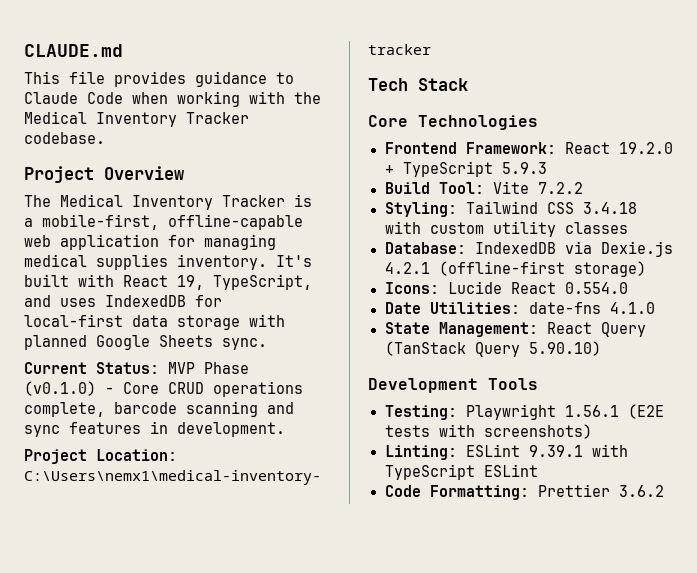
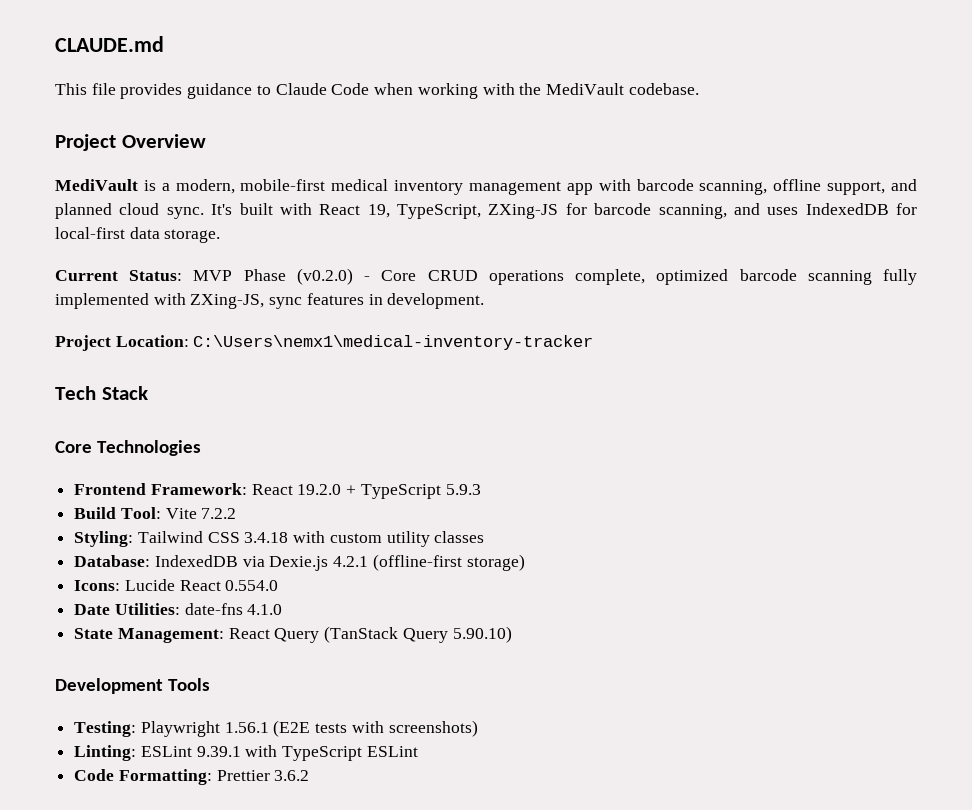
- This file provides guidance to Claude Code when working with the Medical Inventory Tracker codebase.
+ This file provides guidance to Claude Code when working with the MediVault codebase.
- The Medical Inventory Tracker is a mobile-first, offline-capable web application for managing medical supplies inventory.
+ MediVault is a modern, mobile-first medical inventory management app with barcode scanning, offline support, and planned cloud sync.
- It's built with React 19, TypeScript, and uses IndexedDB for local-first data storage with planned Google Sheets sync.
+ It's built with React 19, TypeScript, ZXing-JS for barcode scanning, and uses IndexedDB for local-first data storage.
- Current Status: MVP Phase (v0.1.0) - Core CRUD operations complete, barcode scanning and sync features in development.
+ Current Status: MVP Phase (v0.2.0) - Core CRUD operations complete, optimized barcode scanning fully implemented with ZXing-JS, sync features in development.

